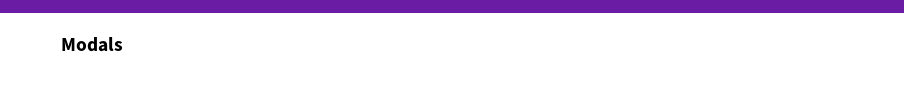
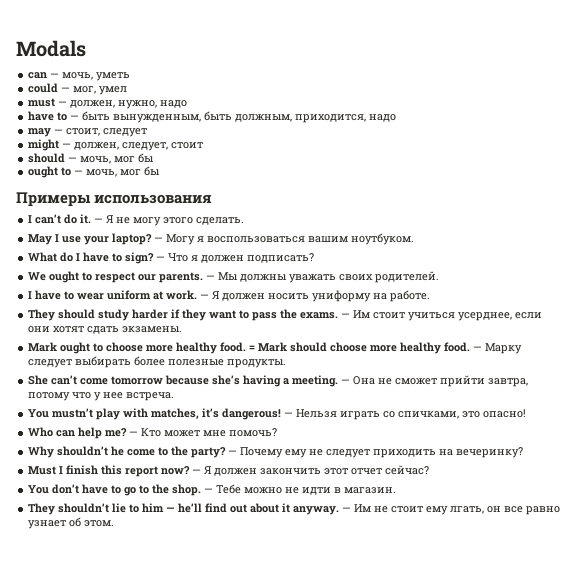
+ can — мочь, уметь
+ could — мог, умел
+ must — должен, нужно, надо
+ have to — быть вынужденным, быть должным, приходится, надо
+ may — стоит, следует
+ might — должен, следует, стоит
+ should — мочь, мог бы
+ ought to — мочь, мог бы
+ Примеры использования
+ I can’t do it. — Я не могу этого сделать.
+ May I use your laptop? — Могу я воспользоваться вашим ноутбуком.
+ What do I have to sign? — Что я должен подписать?
+ We ought to respect our parents. — Мы должны уважать своих родителей.
+ I have to wear uniform at work. — Я должен носить униформу на работе.
+ They should study harder if they want to pass the exams. — Им стоит учиться усерднее, если они хотят сдать экзамены.
+ Mark ought to choose more healthy food. = Mark should choose more healthy food. — Марку следует выбирать более полезные продукты.
+ She can’t come tomorrow because she’s having a meeting. — Она не сможет прийти завтра, потому что у нее встреча.
+ You mustn’t play with matches, it’s dangerous! — Нельзя играть со спичками, это опасно!
+ Who can help me? — Кто может мне помочь?
+ Why shouldn’t he come to the party? — Почему ему не следует приходить на вечеринку?
+ Must I finish this report now? — Я должен закончить этот отчет сейчас?
+ You don’t have to go to the shop. — Тебе можно не идти в магазин.
+ They shouldn’t lie to him — he’ll find out about it anyway. — Им не стоит ему лгать, он все равно узнает об этом.

